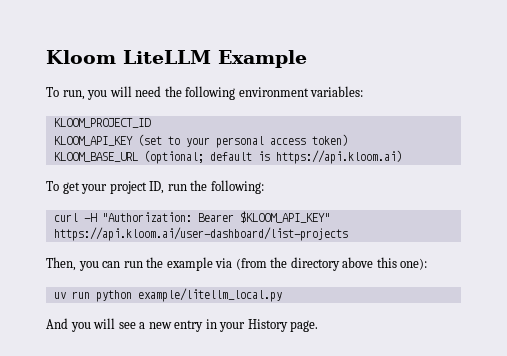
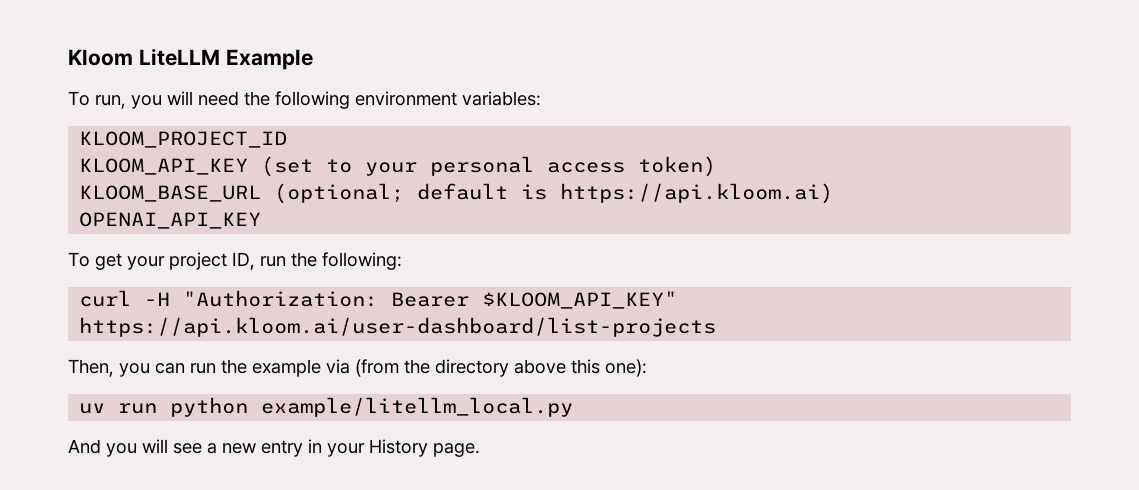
+ OPENAI_API_KEY

